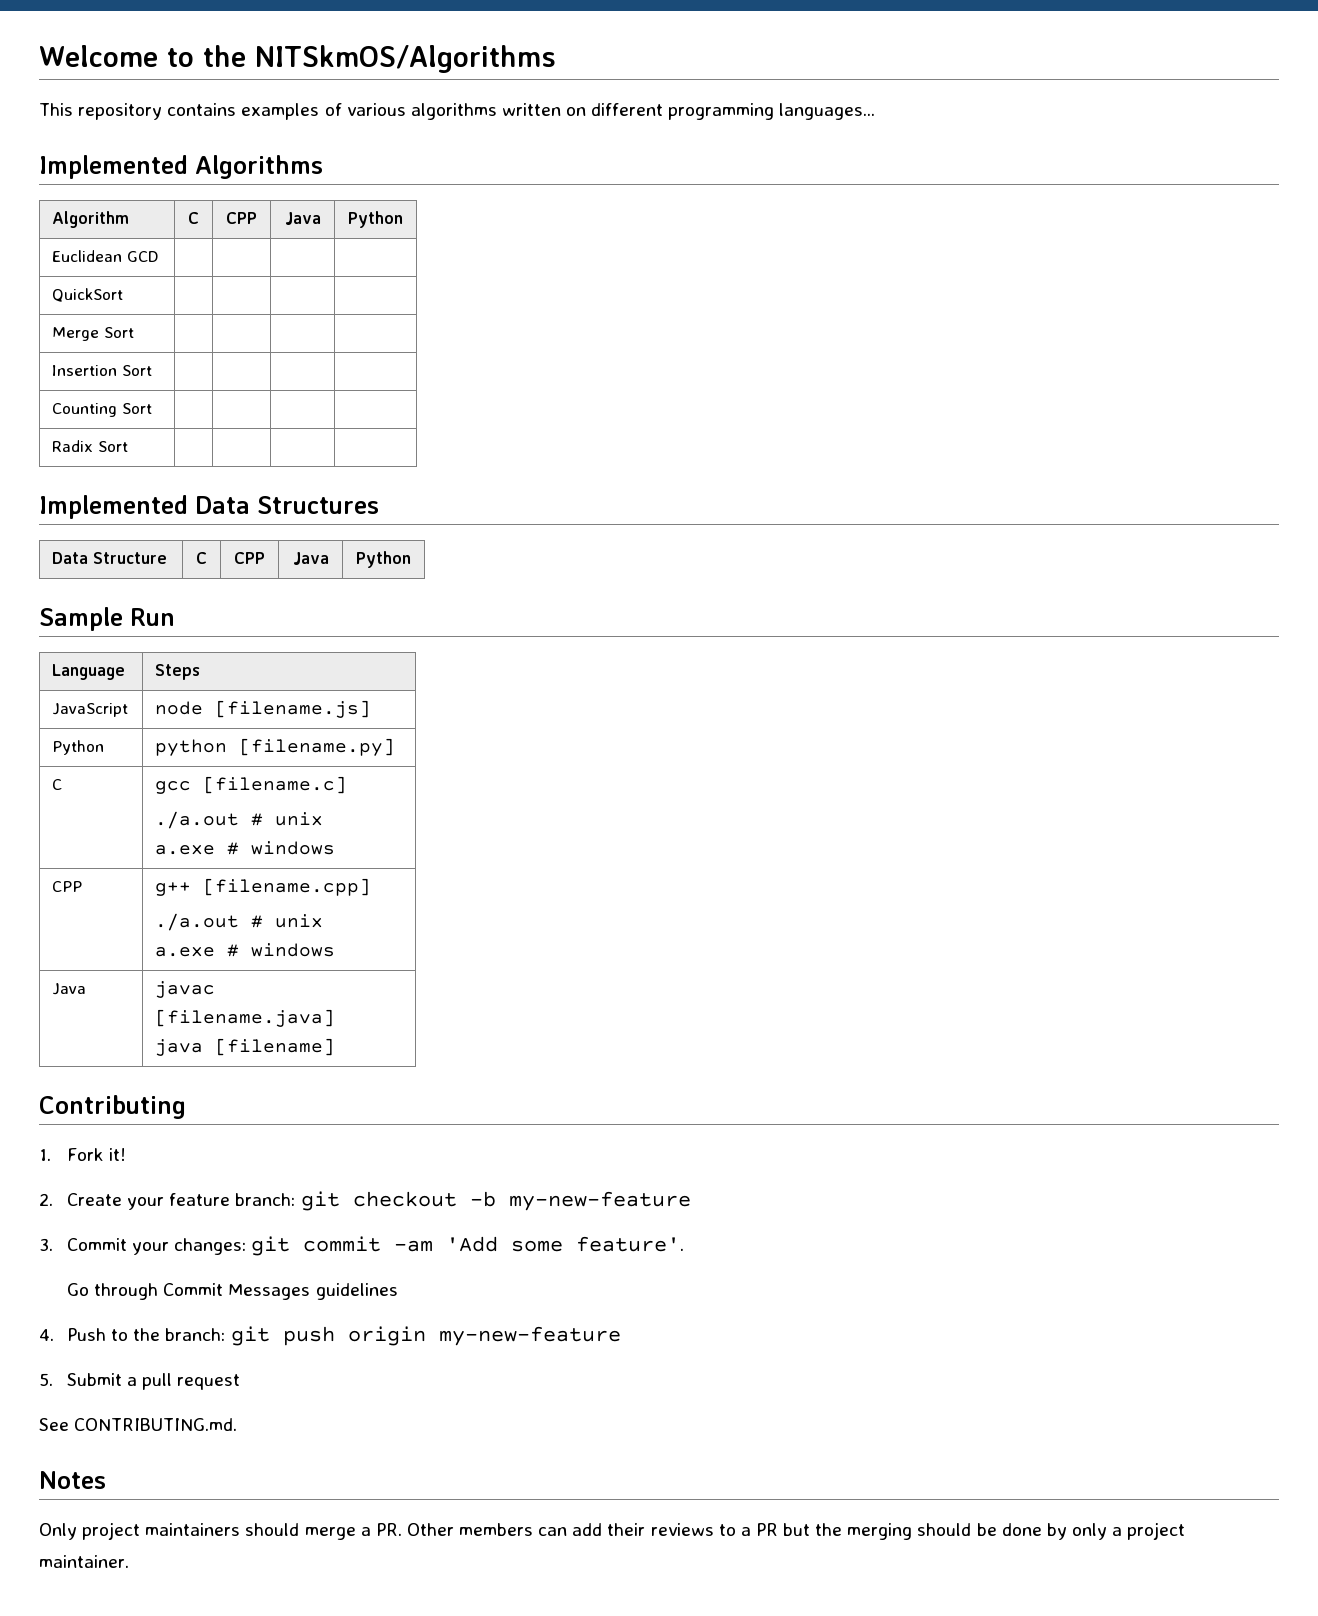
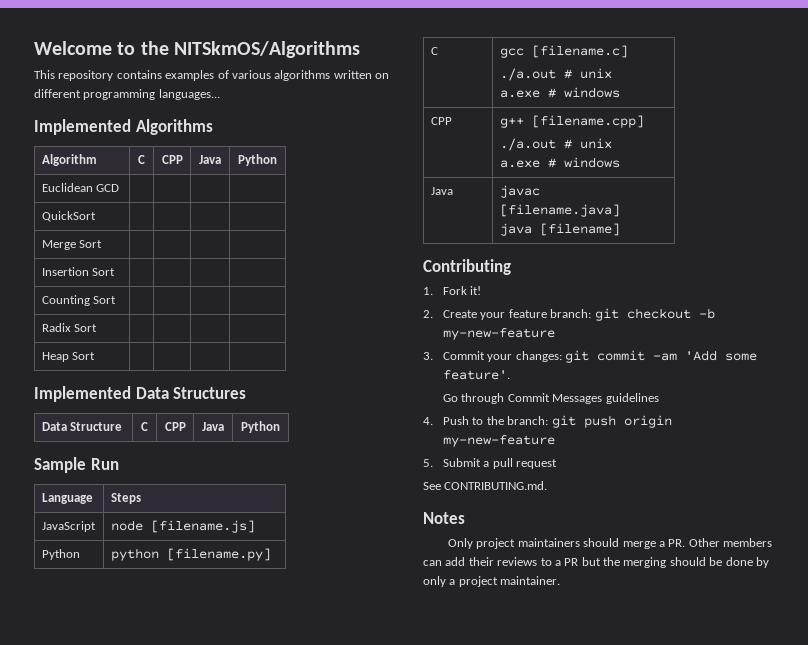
+ Heap Sort | | | |

